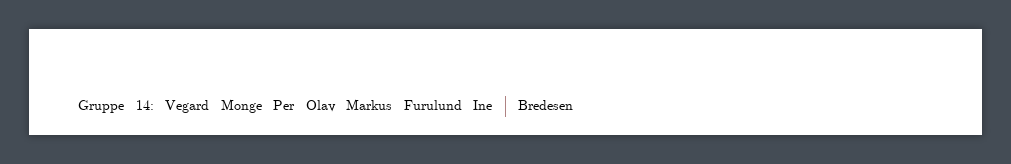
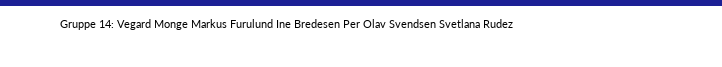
- Gruppe 14: Vegard Monge Per Olav Markus Furulund Ine Bredesen
+ Gruppe 14: Vegard Monge Markus Furulund Ine Bredesen Per Olav Svendsen Svetlana Rudez

